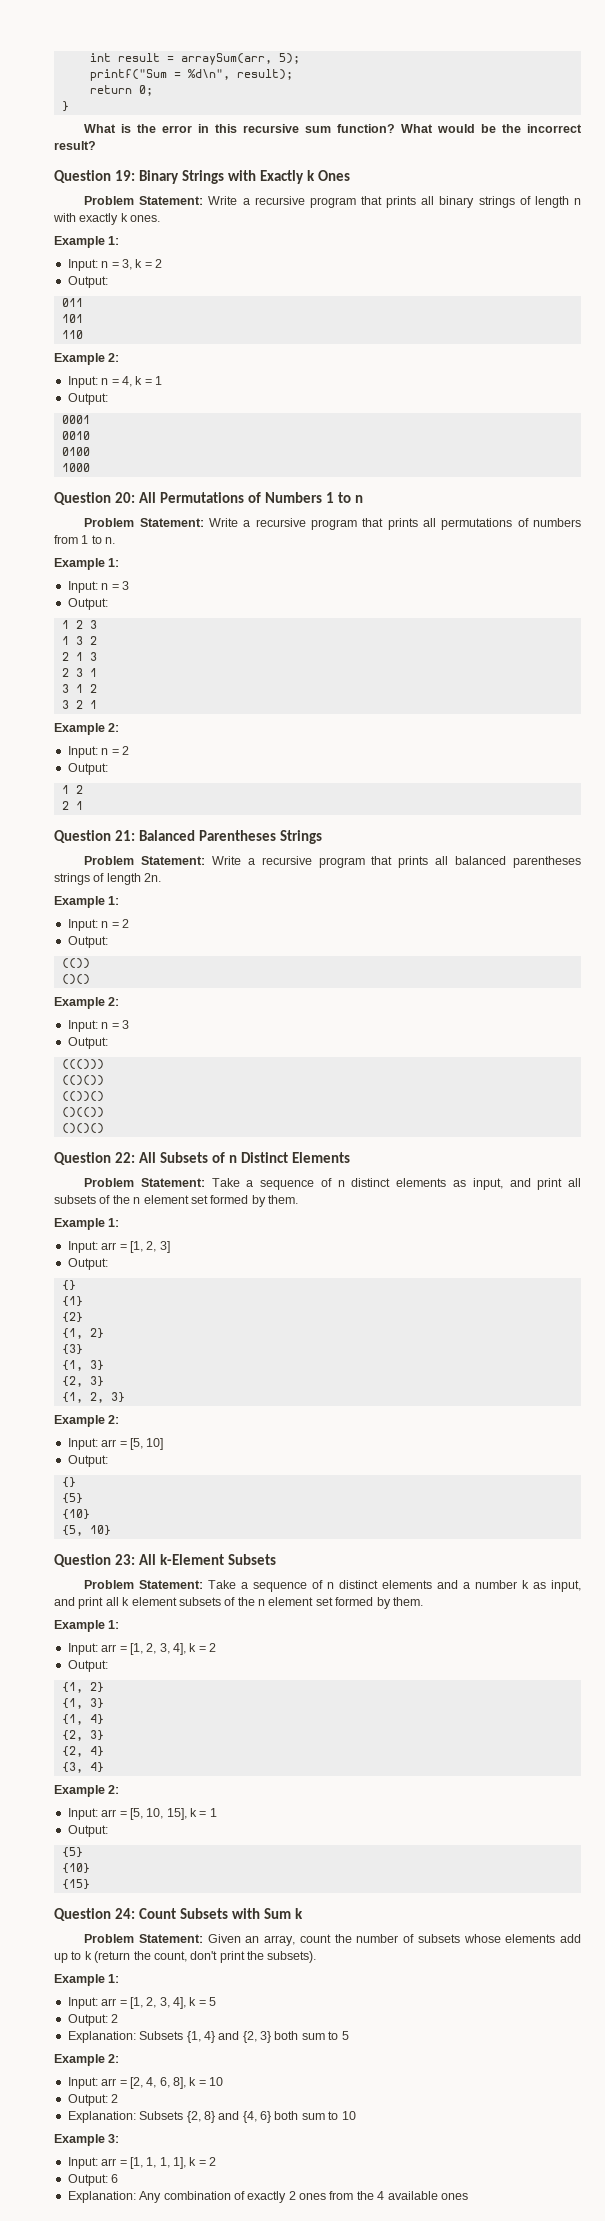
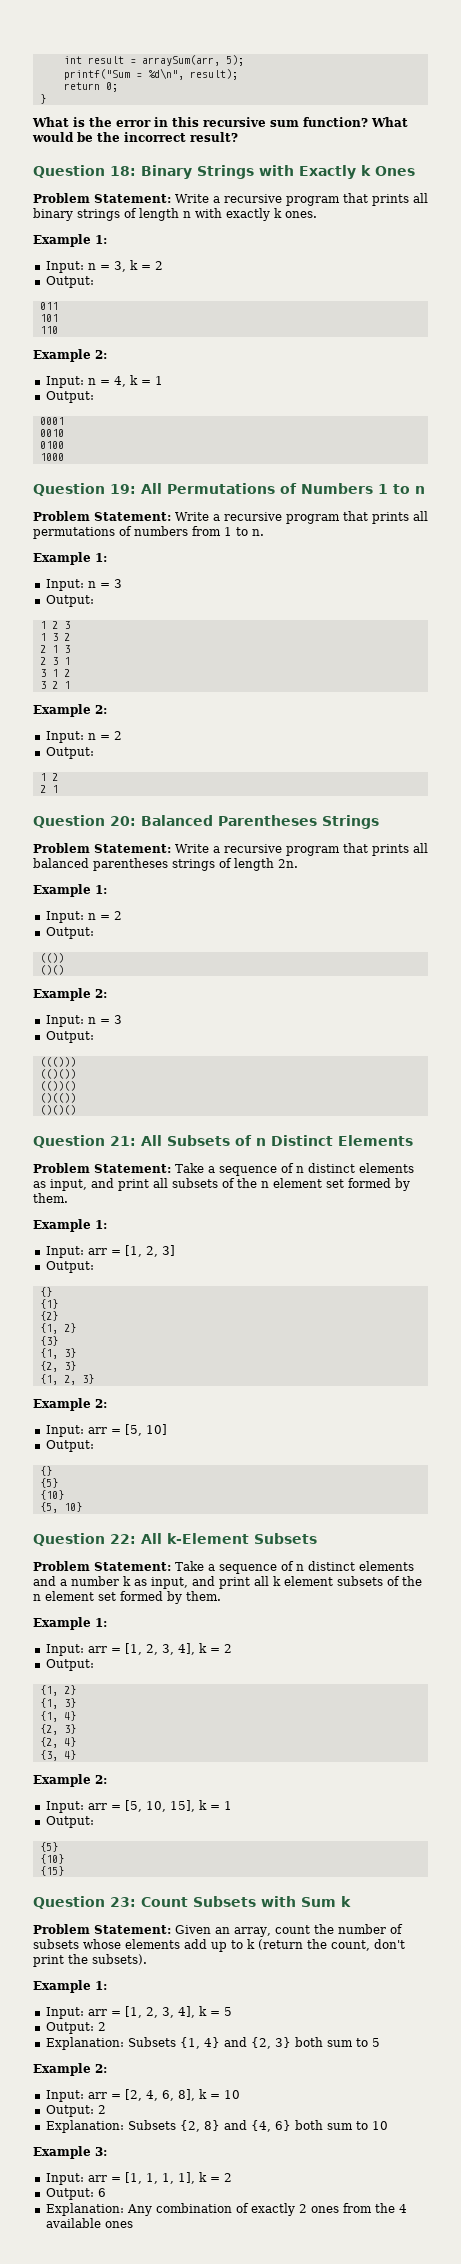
- Question 19: Binary Strings with Exactly k Ones
+ Question 18: Binary Strings with Exactly k Ones
- Question 20: All Permutations of Numbers 1 to n
+ Question 19: All Permutations of Numbers 1 to n
- Question 21: Balanced Parentheses Strings
+ Question 20: Balanced Parentheses Strings
- Question 22: All Subsets of n Distinct Elements
+ Question 21: All Subsets of n Distinct Elements
- Question 23: All k-Element Subsets
+ Question 22: All k-Element Subsets
- Question 24: Count Subsets with Sum k
+ Question 23: Count Subsets with Sum k

